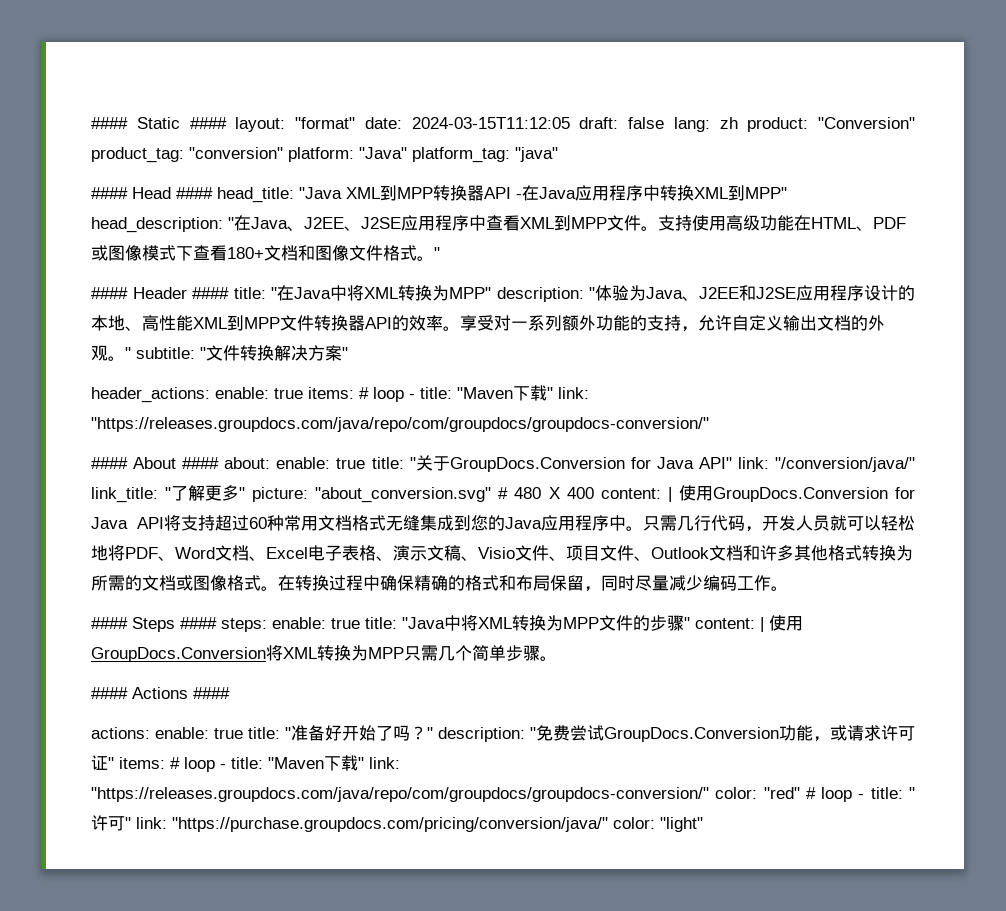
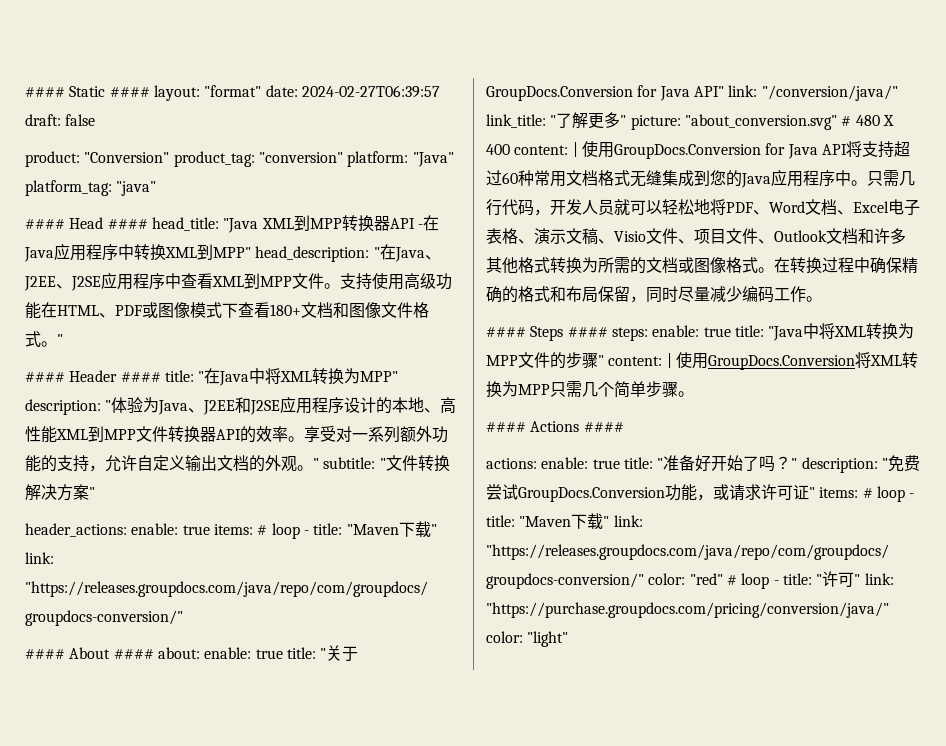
- #### Static #### layout: "format" date: 2024-03-15T11:12:05 draft: false lang: zh product: "Conversion" product_tag: "conversion" platform: "Java" platform_tag: "java"
+ #### Static #### layout: "format" date: 2024-02-27T06:39:57 draft: false
+ product: "Conversion" product_tag: "conversion" platform: "Java" platform_tag: "java"

